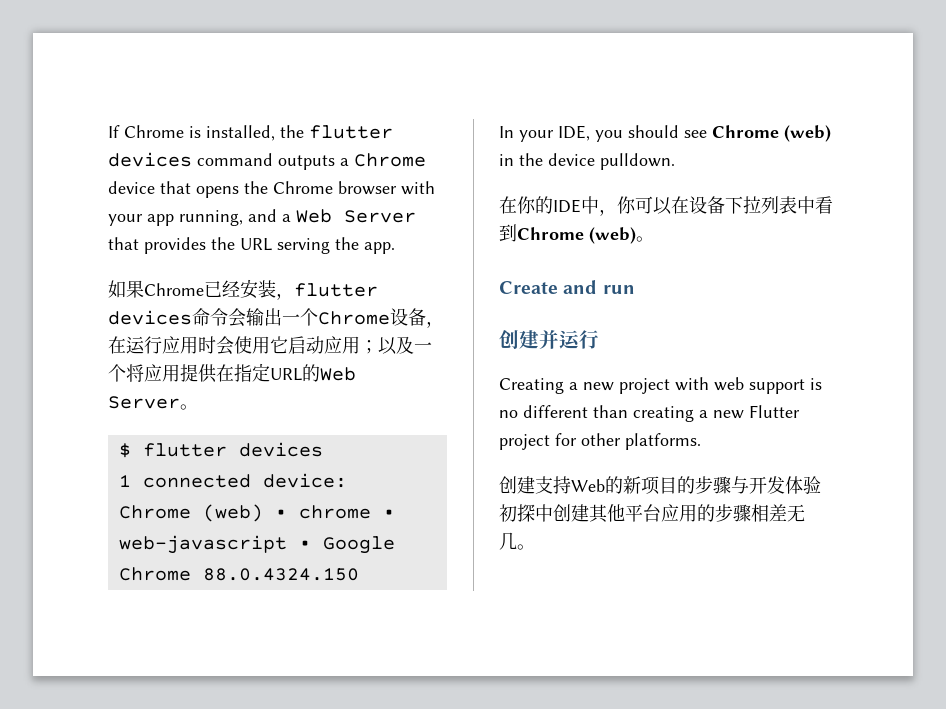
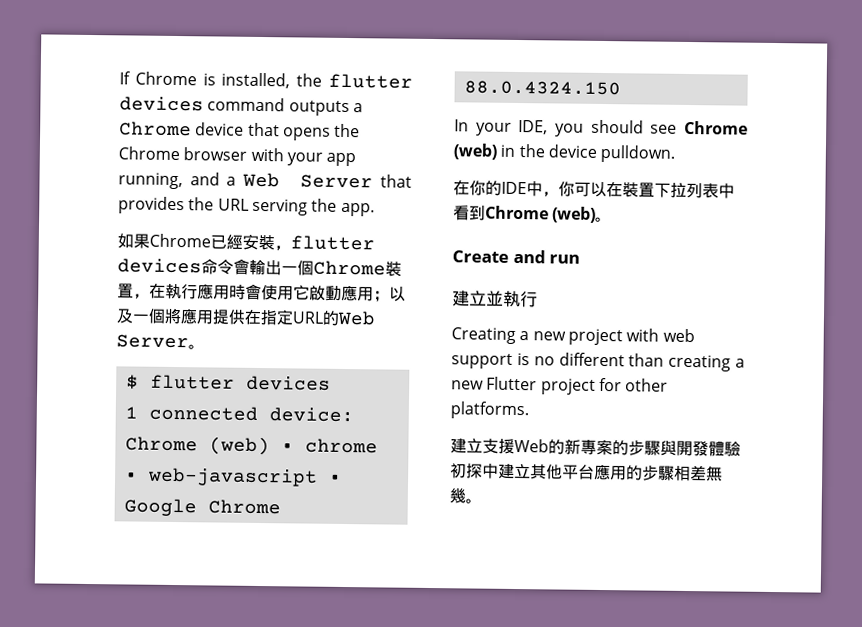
- 如果Chrome已经安装，flutter devices命令会输出一个Chrome设备，在运行应用时会使用它启动应用；以及一个将应用提供在指定URL的Web Server。
+ 如果Chrome已經安裝，flutter devices命令會輸出一個Chrome裝置，在執行應用時會使用它啟動應用；以及一個將應用提供在指定URL的Web Server。
- 在你的IDE中，你可以在设备下拉列表中看到Chrome (web)。
+ 在你的IDE中，你可以在裝置下拉列表中看到Chrome (web)。
- 创建并运行
+ 建立並執行
- 创建支持Web的新项目的步骤与开发体验初探中创建其他平台应用的步骤相差无几。
+ 建立支援Web的新專案的步驟與開發體驗初探中建立其他平台應用的步驟相差無幾。

